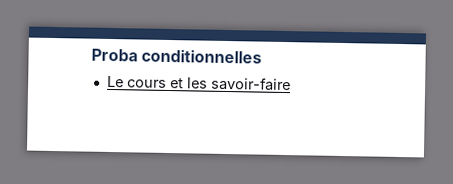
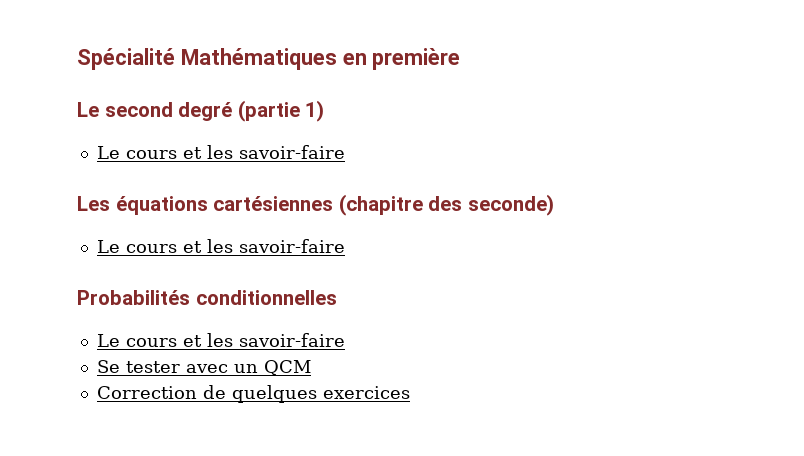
- Proba conditionnelles
+ Spécialité Mathématiques en première
+ Le second degré (partie 1)
+ Le cours et les savoir-faire
+ Les équations cartésiennes (chapitre des seconde)
+ Le cours et les savoir-faire
+ Probabilités conditionnelles
+ Se tester avec un QCM
+ Correction de quelques exercices

